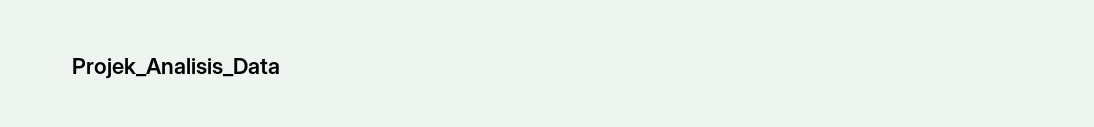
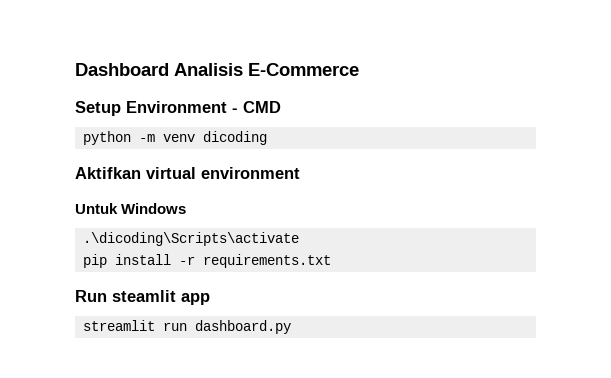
- Projek_Analisis_Data
+ Dashboard Analisis E-Commerce
+ Setup Environment - CMD
+ python -m venv dicoding
+ Aktifkan virtual environment
+ Untuk Windows
+ .\dicoding\Scripts\activate
+ pip install -r requirements.txt
+ Run steamlit app
+ streamlit run dashboard.py

